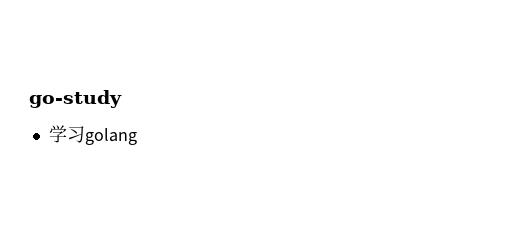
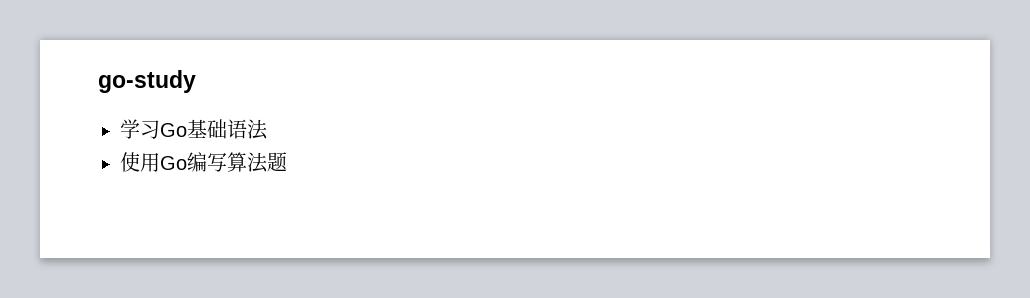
- 学习golang
+ 学习Go基础语法
+ 使用Go编写算法题

